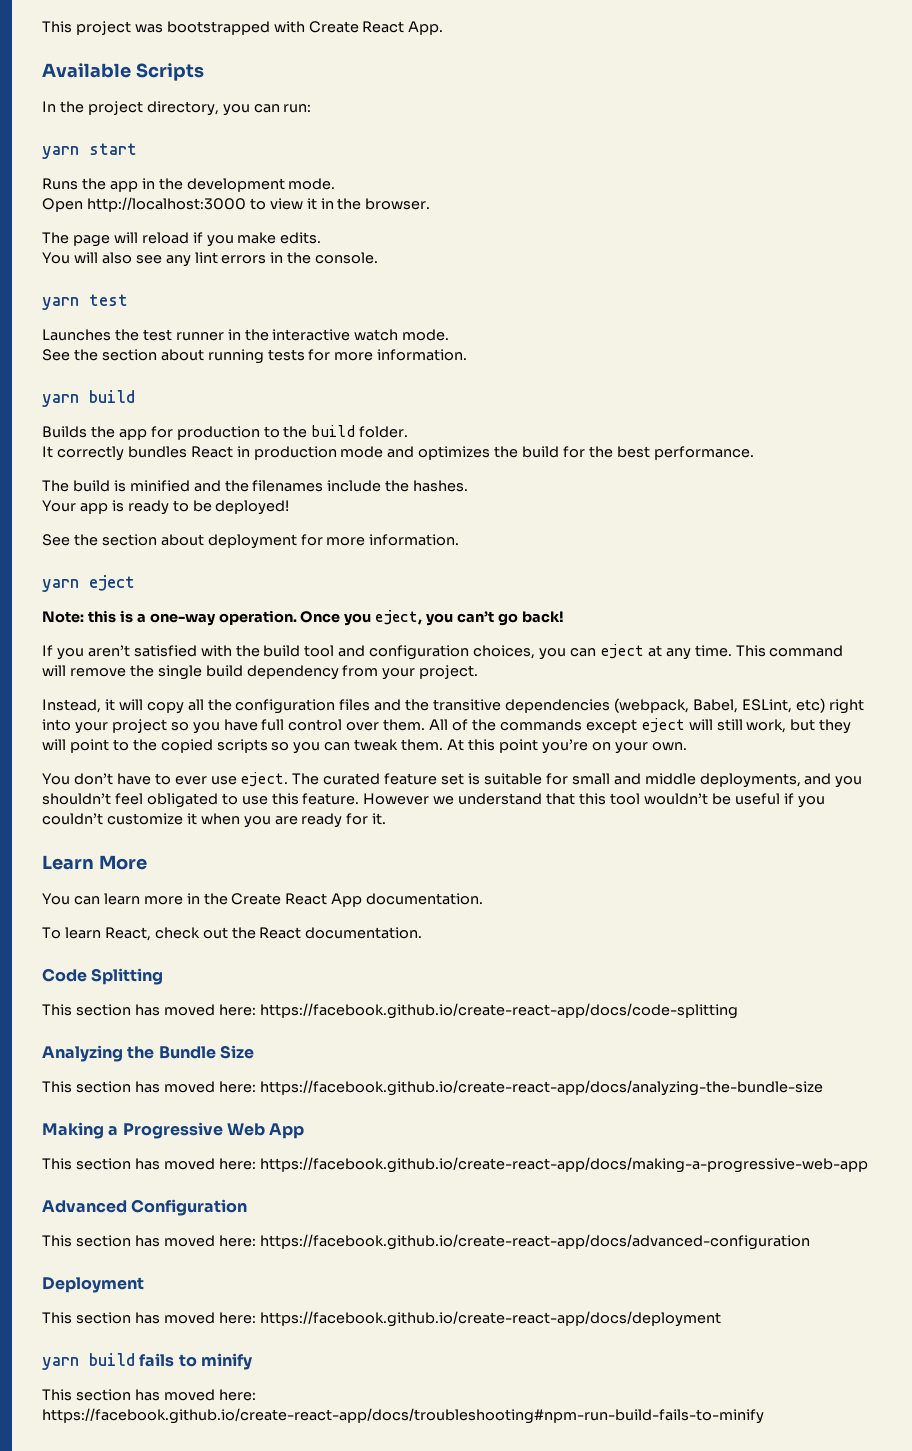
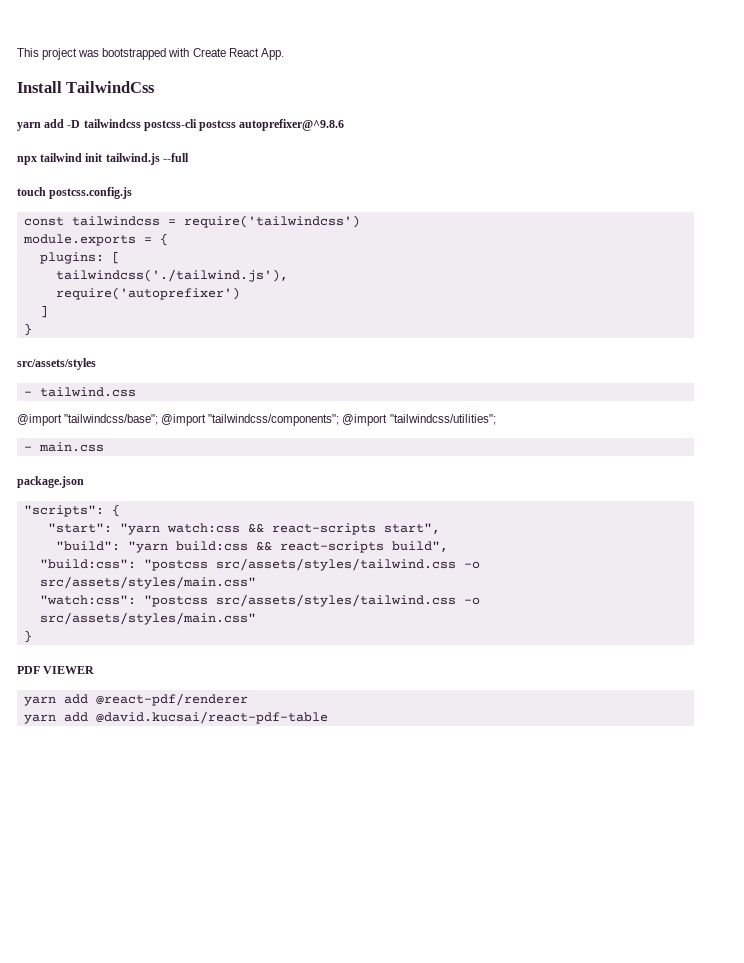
- Available Scripts
- In the project directory, you can run:
- yarn start
- Runs the app in the development mode.
- Open http://localhost:3000 to view it in the browser.
- The page will reload if you make edits.
- You will also see any lint errors in the console.
- yarn test
- Launches the test runner in the interactive watch mode.
- See the section about running tests for more information.
- yarn build
- Builds the app for production to the build folder.
- It correctly bundles React in production mode and optimizes the build for the best performance.
- The build is minified and the filenames include the hashes.
- Your app is ready to be deployed!
- See the section about deployment for more information.
- yarn eject
- Note: this is a one-way operation. Once you eject, you can’t go back!
- If you aren’t satisfied with the build tool and configuration choices, you can eject at any time. This command will remove the single build dependency from your project.
- Instead, it will copy all the configuration files and the transitive dependencies (webpack, Babel, ESLint, etc) right into your project so you have full control over them. All of the commands except eject will still work, but they will point to the copied scripts so you can tweak them. At this point you’re on your own.
- You don’t have to ever use eject. The curated feature set is suitable for small and middle deployments, and you shouldn’t feel obligated to use this feature. However we understand that this tool wouldn’t be useful if you couldn’t customize it when you are ready for it.
- Learn More
- You can learn more in the Create React App documentation.
- To learn React, check out the React documentation.
- Code Splitting
- This section has moved here: https://facebook.github.io/create-react-app/docs/code-splitting
- Analyzing the Bundle Size
- This section has moved here: https://facebook.github.io/create-react-app/docs/analyzing-the-bundle-size
- Making a Progressive Web App
- This section has moved here: https://facebook.github.io/create-react-app/docs/making-a-progressive-web-app
- Advanced Configuration
- This section has moved here: https://facebook.github.io/create-react-app/docs/advanced-configuration
- Deployment
- This section has moved here: https://facebook.github.io/create-react-app/docs/deployment
- yarn build fails to minify
- This section has moved here: https://facebook.github.io/create-react-app/docs/troubleshooting#npm-run-build-fails-to-minify
+ Install TailwindCss
+ yarn add -D tailwindcss postcss-cli postcss autoprefixer@^9.8.6
+ npx tailwind init tailwind.js --full
+ touch postcss.config.js
+ const tailwindcss = require('tailwindcss')
+ module.exports = {
+ plugins: [
+ tailwindcss('./tailwind.js'),
+ require('autoprefixer')
+ ]
+ }
+ src/assets/styles
+ - tailwind.css
+ @import "tailwindcss/base"; @import "tailwindcss/components"; @import "tailwindcss/utilities";
+ - main.css
+ package.json
+ "scripts": {
+ "start": "yarn watch:css && react-scripts start",
+ "build": "yarn build:css && react-scripts build",
+ "build:css": "postcss src/assets/styles/tailwind.css -o src/assets/styles/main.css"
+ "watch:css": "postcss src/assets/styles/tailwind.css -o src/assets/styles/main.css"
+ }
+ PDF VIEWER
+ yarn add @react-pdf/renderer
+ yarn add @david.kucsai/react-pdf-table

